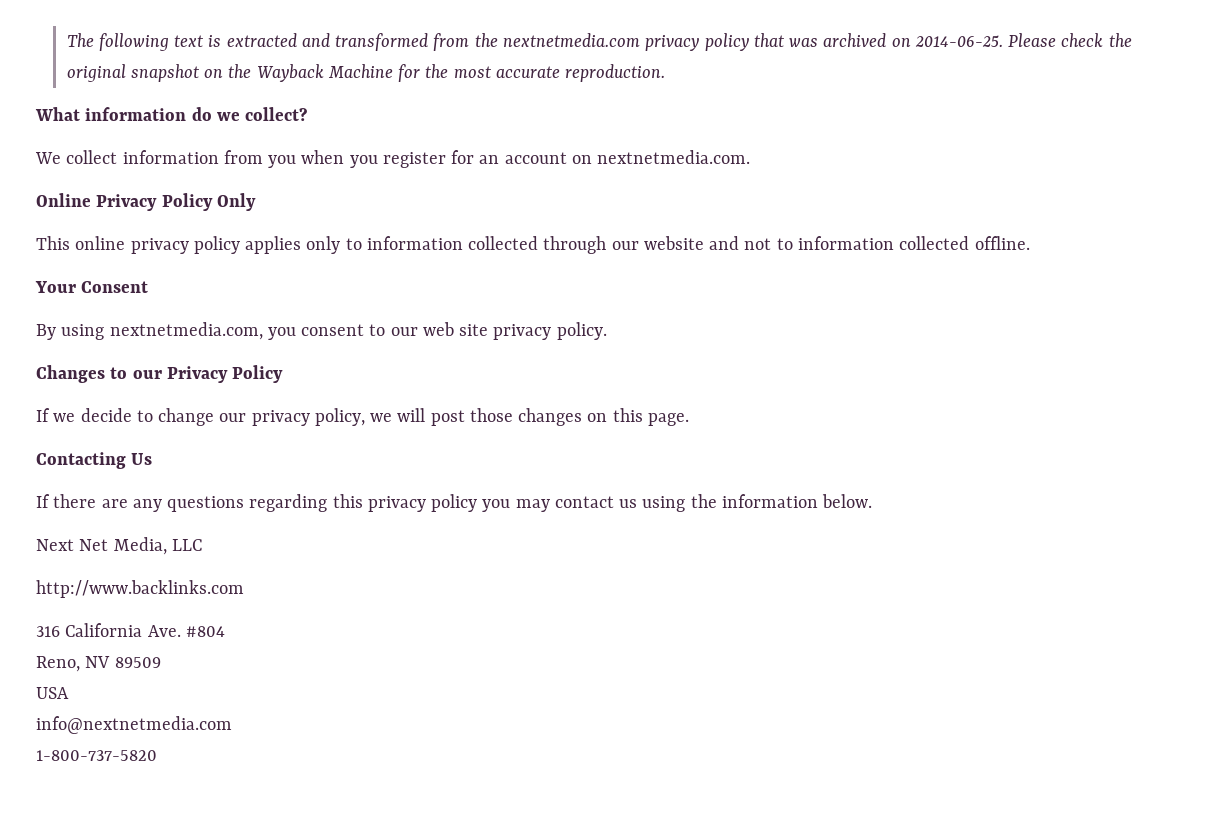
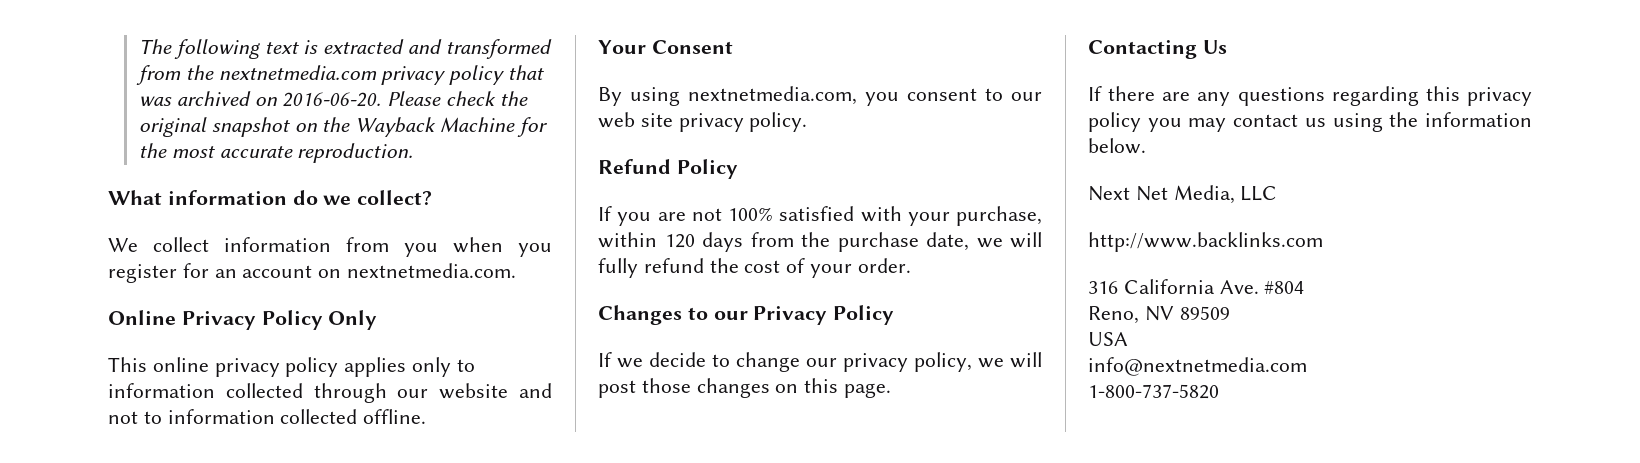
- The following text is extracted and transformed from the nextnetmedia.com privacy policy that was archived on 2014-06-25.
+ The following text is extracted and transformed from the nextnetmedia.com privacy policy that was archived on 2016-06-20.
+ Refund Policy
+ If you are not 100% satisfied with your purchase, within 120 days from the purchase date, we will fully refund the cost of your order.

